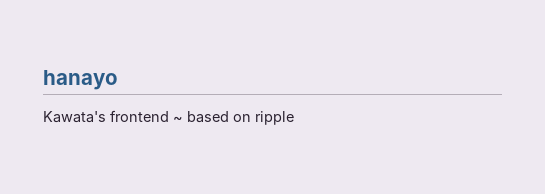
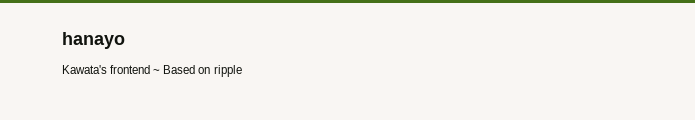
- Kawata's frontend ~ based on ripple
+ Kawata's frontend ~ Based on ripple

